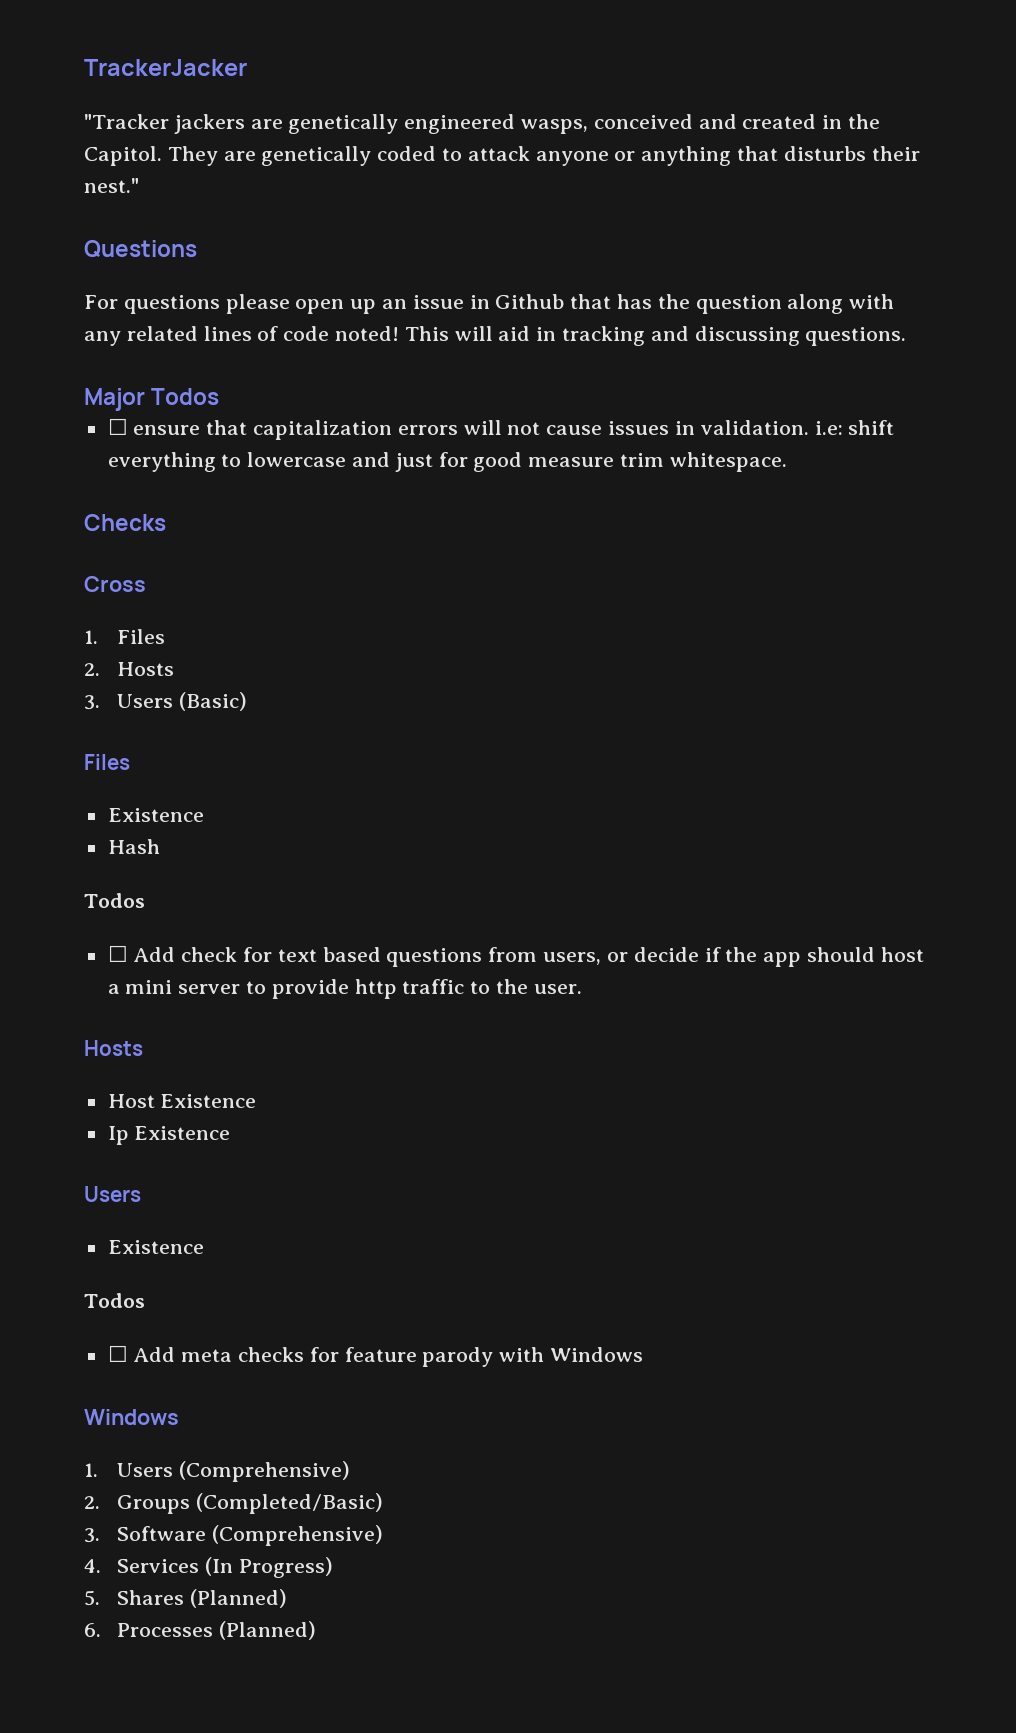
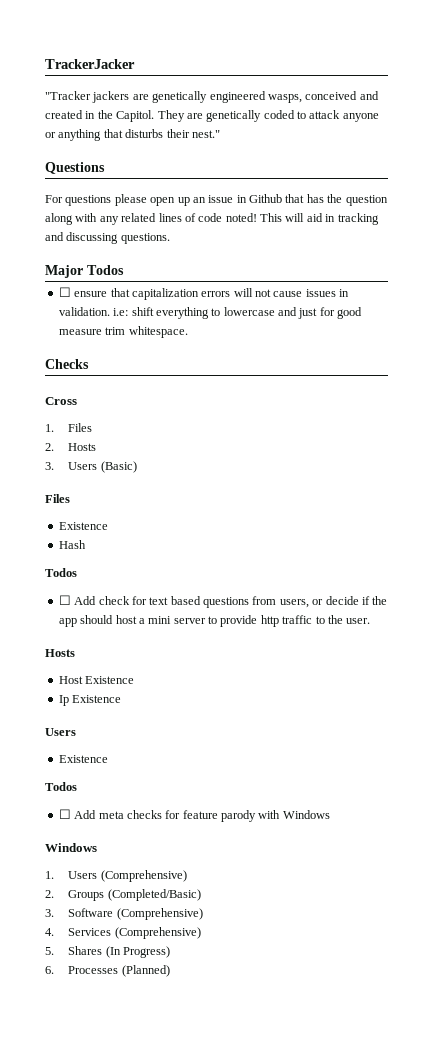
- 4. Services (In Progress)
+ 4. Services (Comprehensive)
+ 5. Shares (In Progress)
- 5. Shares (Planned)

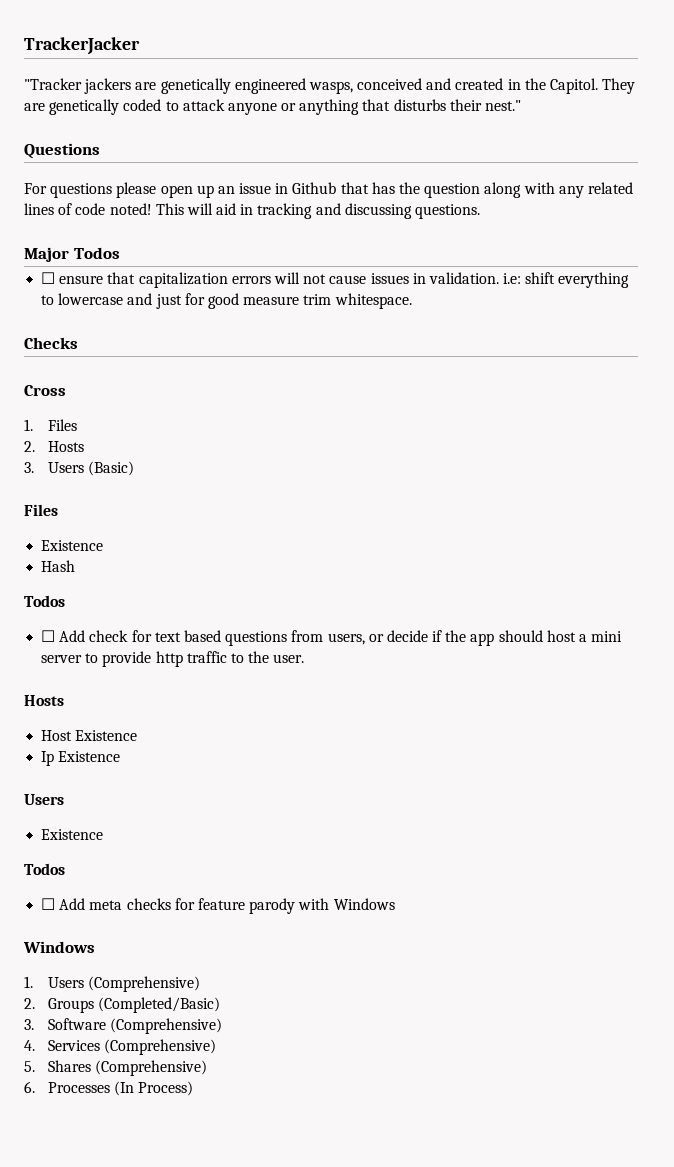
- 5. Shares (In Progress)
+ 5. Shares (Comprehensive)
- 6. Processes (Planned)
+ 6. Processes (In Process)

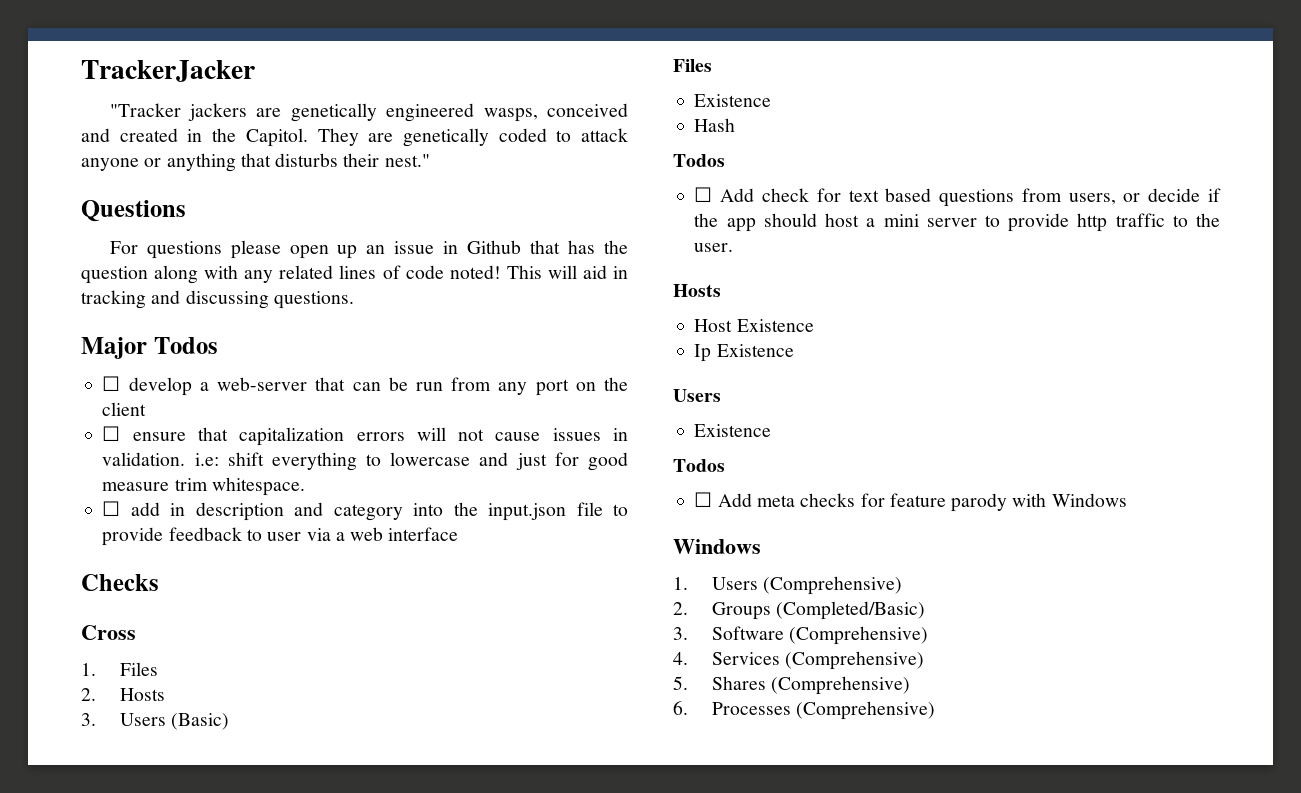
+ ☐ develop a web-server that can be run from any port on the client
+ ☐ add in description and category into the input.json file to provide feedback to user via a web interface
- 6. Processes (In Process)
+ 6. Processes (Comprehensive)

